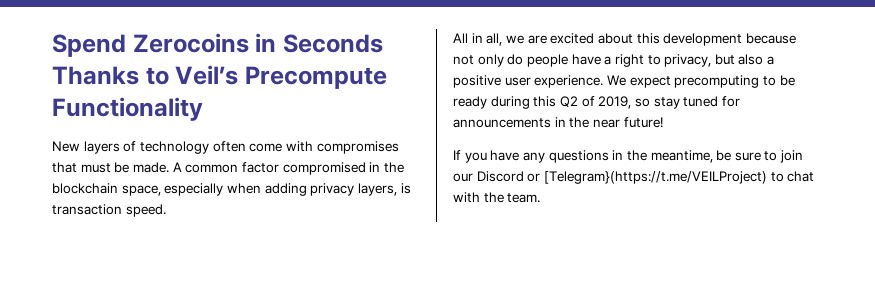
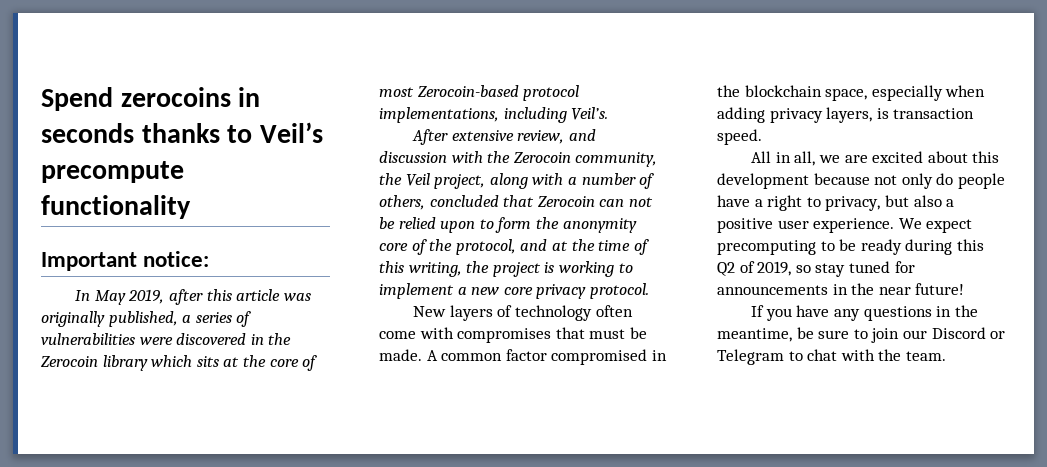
- Spend Zerocoins in Seconds Thanks to Veil’s Precompute Functionality
+ Spend zerocoins in seconds thanks to Veil’s precompute functionality
+ Important notice:
+ In May 2019, after this article was originally published, a series of vulnerabilities were discovered in the Zerocoin library which sits at the core of most Zerocoin-based protocol implementations, including Veil’s.
+ After extensive review, and discussion with the Zerocoin community, the Veil project, along with a number of others, concluded that Zerocoin can not be relied upon to form the anonymity core of the protocol, and at the time of this writing, the project is working to implement a new core privacy protocol.
- If you have any questions in the meantime, be sure to join our Discord or [Telegram}(https://t.me/VEILProject) to chat with the team.
+ If you have any questions in the meantime, be sure to join our Discord or Telegram to chat with the team.

